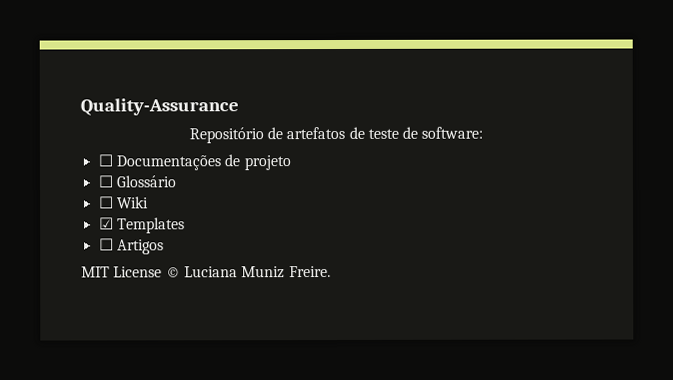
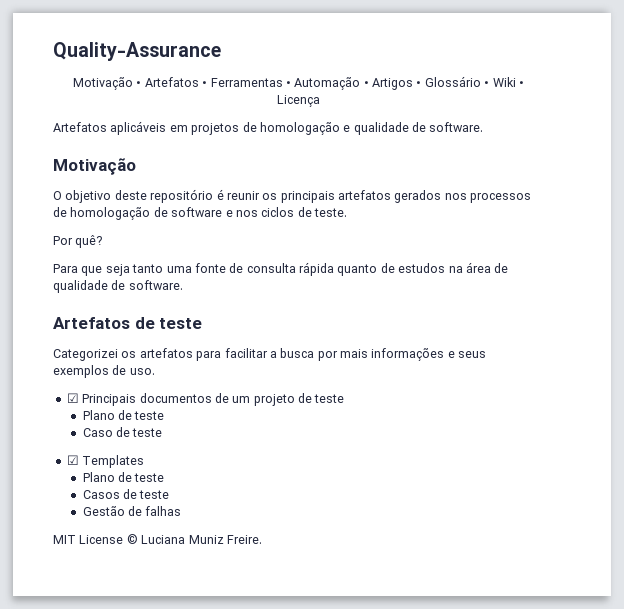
- Repositório de artefatos de teste de software:
- ☐ Documentações de projeto
- ☐ Glossário
- ☐ Wiki
+ Motivação • Artefatos • Ferramentas • Automação • Artigos • Glossário • Wiki • Licença
+ Artefatos aplicáveis em projetos de homologação e qualidade de software.
+ Motivação
+ O objetivo deste repositório é reunir os principais artefatos gerados nos processos de homologação de software e nos ciclos de teste.
+ Por quê?
+ Para que seja tanto uma fonte de consulta rápida quanto de estudos na área de qualidade de software.
+ Artefatos de teste
+ Categorizei os artefatos para facilitar a busca por mais informações e seus exemplos de uso.
+ ☑ Principais documentos de um projeto de teste
+ Plano de teste
+ Caso de teste
  ☑ Templates
- ☐ Artigos
+ Plano de teste
+ Casos de teste
+ Gestão de falhas

